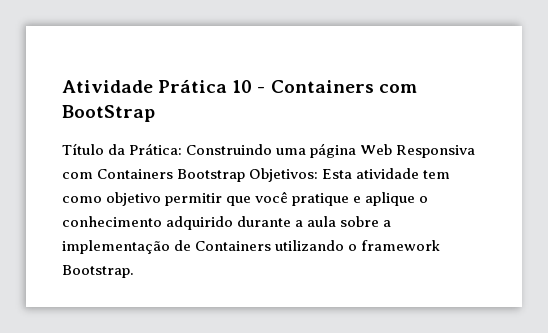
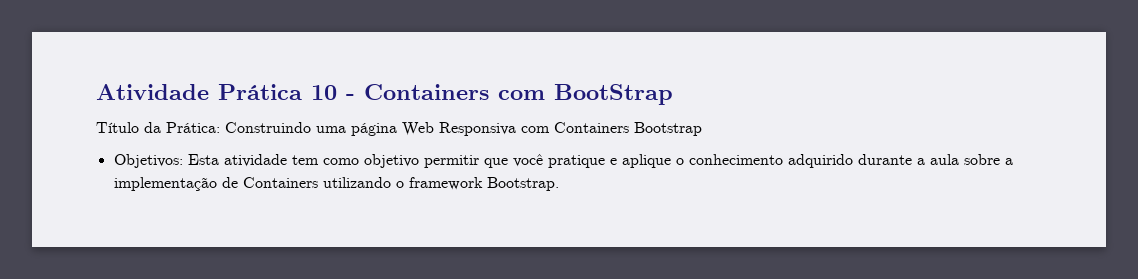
- Título da Prática: Construindo uma página Web Responsiva com Containers Bootstrap Objetivos: Esta atividade tem como objetivo permitir que você pratique e aplique o conhecimento adquirido durante a aula sobre a implementação de Containers utilizando o framework Bootstrap.
+ Título da Prática: Construindo uma página Web Responsiva com Containers Bootstrap
+ Objetivos: Esta atividade tem como objetivo permitir que você pratique e aplique o conhecimento adquirido durante a aula sobre a implementação de Containers utilizando o framework Bootstrap.

